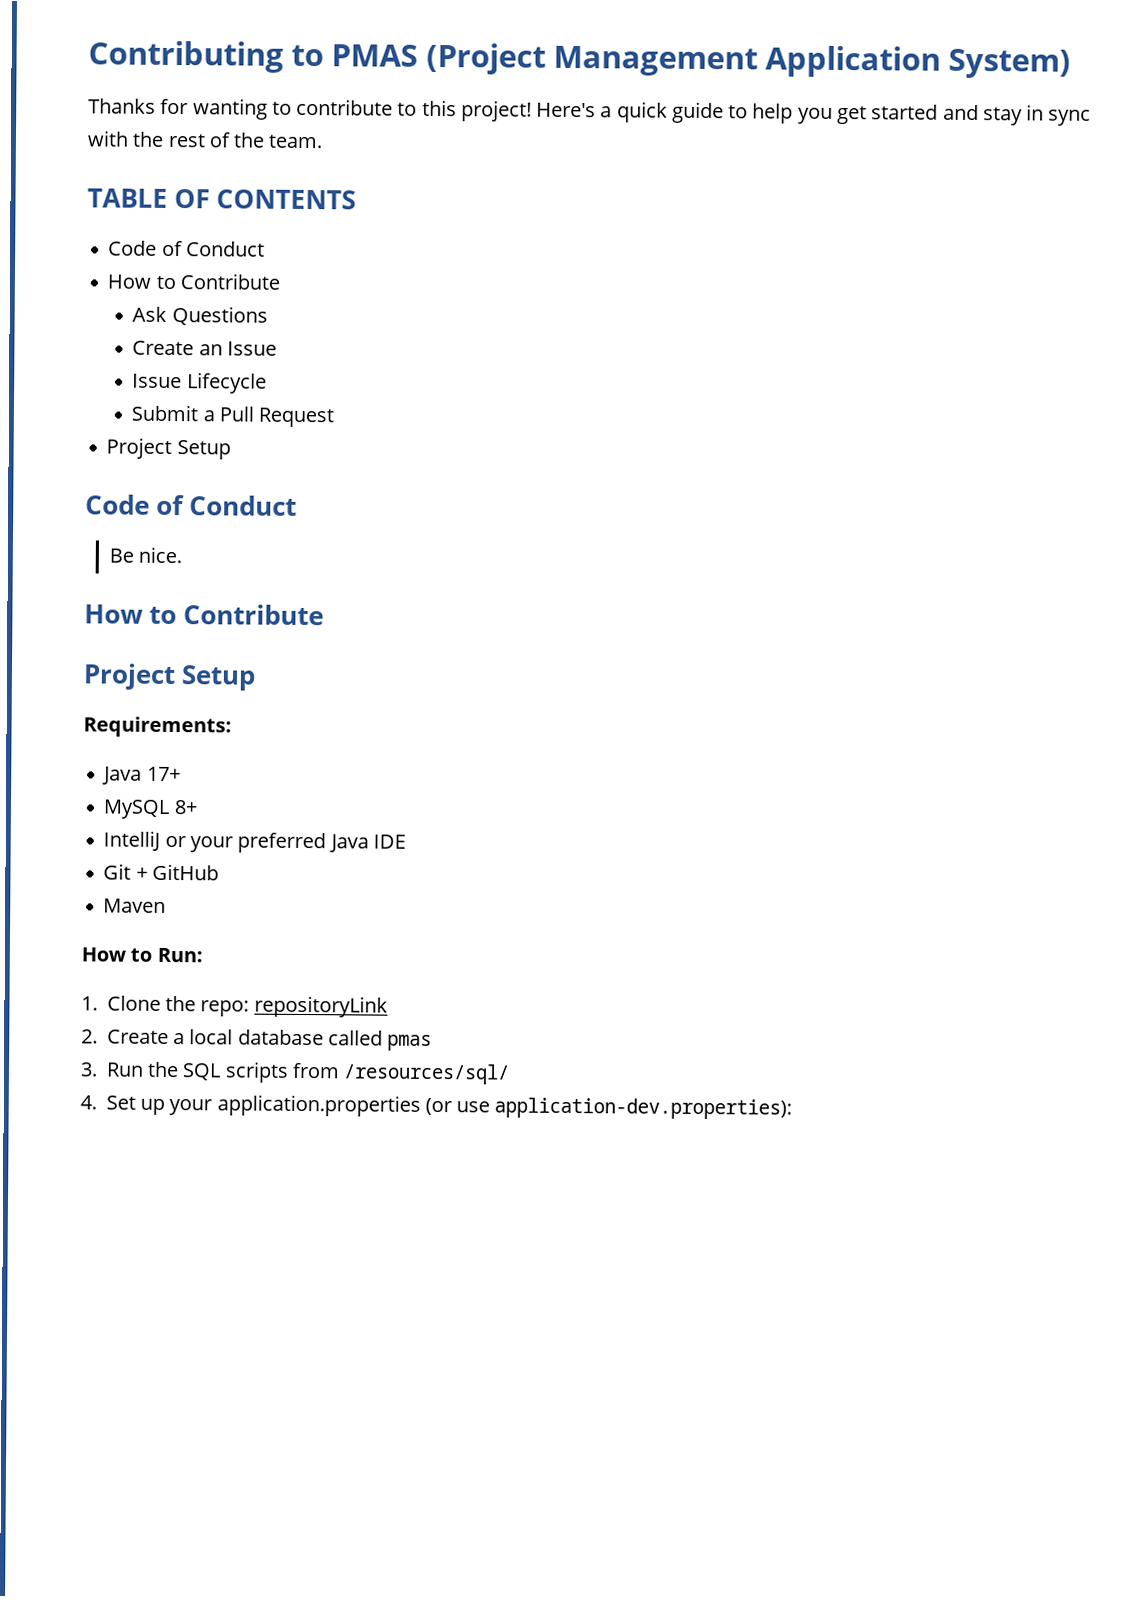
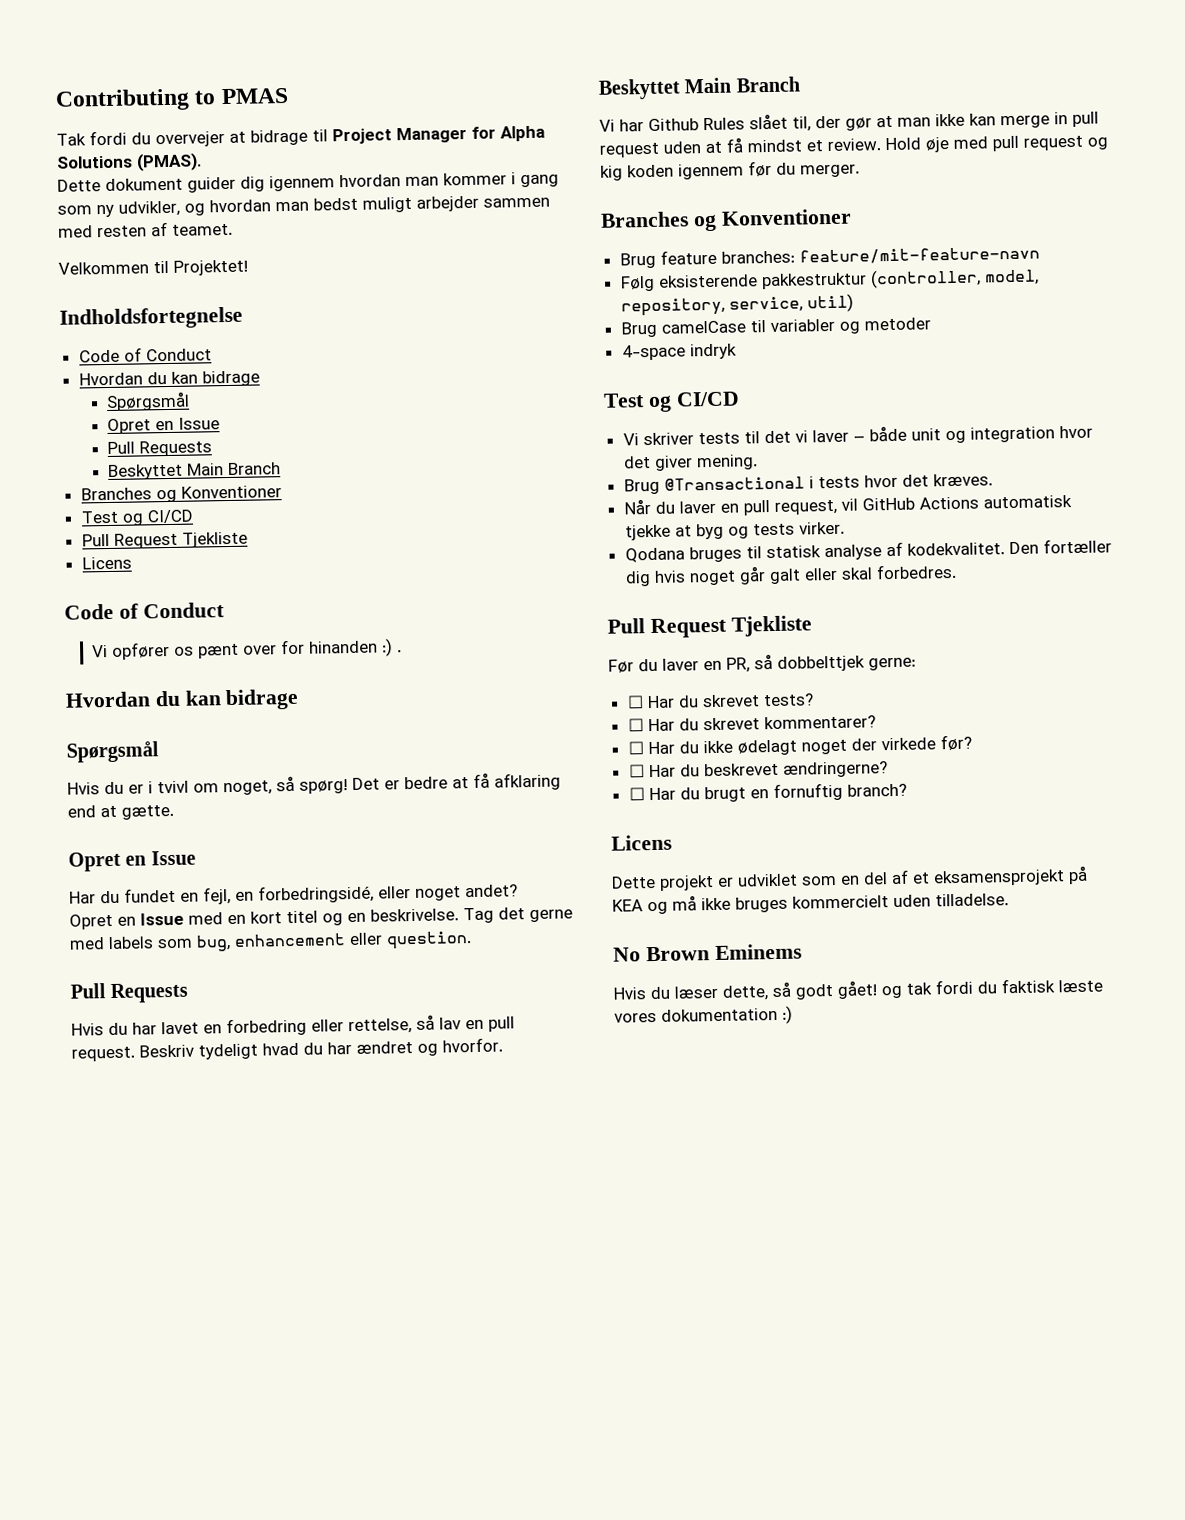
- Contributing to PMAS (Project Management Application System)
- Thanks for wanting to contribute to this project! Here's a quick guide to help you get started and stay in sync with the rest of the team.
- TABLE OF CONTENTS
+ Contributing to PMAS
+ Tak fordi du overvejer at bidrage til Project Manager for Alpha Solutions (PMAS).
+ Dette dokument guider dig igennem hvordan man kommer i gang som ny udvikler, og hvordan man bedst muligt arbejder sammen med resten af teamet.
+ Velkommen til Projektet!
+ Indholdsfortegnelse
  Code of Conduct
- How to Contribute
- Ask Questions
- Create an Issue
- Issue Lifecycle
- Submit a Pull Request
- Project Setup
+ Hvordan du kan bidrage
+ Spørgsmål
+ Opret en Issue
+ Pull Requests
+ Beskyttet Main Branch
+ Branches og Konventioner
+ Test og CI/CD
+ Pull Request Tjekliste
+ Licens
  Code of Conduct
- Be nice.
- How to Contribute
- Project Setup
- Requirements:
- Java 17+
- MySQL 8+
- IntelliJ or your preferred Java IDE
- Git + GitHub
- Maven
- How to Run:
- 1. Clone the repo: repositoryLink
- 2. Create a local database called pmas
- 3. Run the SQL scripts from /resources/sql/
- 4. Set up your application.properties (or use application-dev.properties):
+ Vi opfører os pænt over for hinanden :) .
+ Hvordan du kan bidrage
+ Spørgsmål
+ Hvis du er i tvivl om noget, så spørg! Det er bedre at få afklaring end at gætte.
+ Opret en Issue
+ Har du fundet en fejl, en forbedringsidé, eller noget andet?
+ Opret en Issue med en kort titel og en beskrivelse. Tag det gerne med labels som bug, enhancement eller question.
+ Pull Requests
+ Hvis du har lavet en forbedring eller rettelse, så lav en pull request. Beskriv tydeligt hvad du har ændret og hvorfor.
+ Beskyttet Main Branch
+ Vi har Github Rules slået til, der gør at man ikke kan merge in pull request uden at få mindst et review. Hold øje med pull request og kig koden igennem før du merger.
+ Branches og Konventioner
+ Brug feature branches: feature/mit-feature-navn
+ Følg eksisterende pakkestruktur (controller, model, repository, service, util)
+ Brug camelCase til variabler og metoder
+ 4-space indryk
+ Test og CI/CD
+ Vi skriver tests til det vi laver – både unit og integration hvor det giver mening.
+ Brug @Transactional i tests hvor det kræves.
+ Når du laver en pull request, vil GitHub Actions automatisk tjekke at byg og tests virker.
+ Qodana bruges til statisk analyse af kodekvalitet. Den fortæller dig hvis noget går galt eller skal forbedres.
+ Pull Request Tjekliste
+ Før du laver en PR, så dobbelttjek gerne:
+ ☐ Har du skrevet tests?
+ ☐ Har du skrevet kommentarer?
+ ☐ Har du ikke ødelagt noget der virkede før?
+ ☐ Har du beskrevet ændringerne?
+ ☐ Har du brugt en fornuftig branch?
+ Licens
+ Dette projekt er udviklet som en del af et eksamensprojekt på KEA og må ikke bruges kommercielt uden tilladelse.
+ No Brown Eminems
+ Hvis du læser dette, så godt gået! og tak fordi du faktisk læste vores dokumentation :)

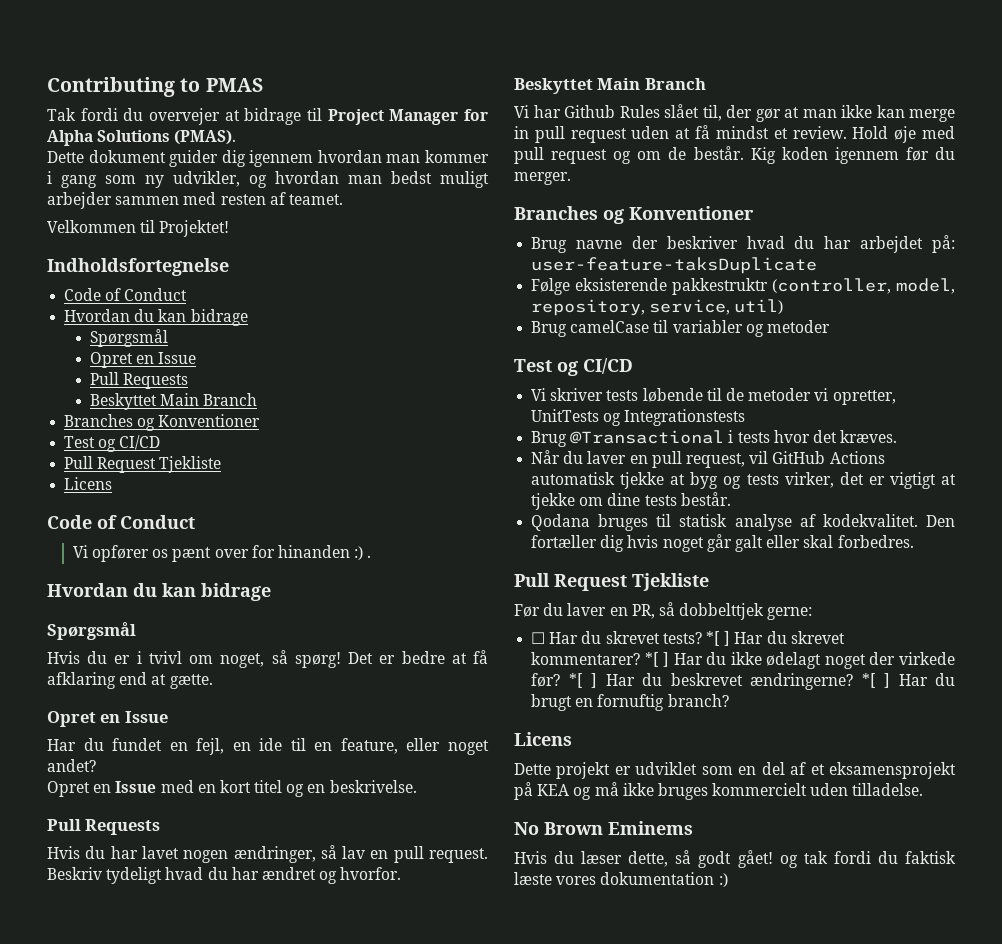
- Har du fundet en fejl, en forbedringsidé, eller noget andet?
+ Har du fundet en fejl, en ide til en feature, eller noget andet?
- Tag det gerne med labels som bug, enhancement eller question.
- Hvis du har lavet en forbedring eller rettelse, så lav en pull request.
+ Hvis du har lavet nogen ændringer, så lav en pull request.
- Hold øje med pull request og kig koden igennem før du merger.
+ Hold øje med pull request og om de består. Kig koden igennem før du merger.
- Brug feature branches: feature/mit-feature-navn
- Følg eksisterende pakkestruktur (controller, model, repository, service, util)
+ Brug navne der beskriver hvad du har arbejdet på: user-feature-taksDuplicate
+ Følge eksisterende pakkestruktr (controller, model, repository, service, util)
- 4-space indryk
- Vi skriver tests til det vi laver – både unit og integration hvor det giver mening.
+ Vi skriver tests løbende til de metoder vi opretter, UnitTests og Integrationstests
- Når du laver en pull request, vil GitHub Actions automatisk tjekke at byg og tests virker.
+ Når du laver en pull request, vil GitHub Actions automatisk tjekke at byg og tests virker, det er vigtigt at tjekke om dine tests består.
- ☐ Har du skrevet tests?
- ☐ Har du skrevet kommentarer?
- ☐ Har du ikke ødelagt noget der virkede før?
- ☐ Har du beskrevet ændringerne?
- ☐ Har du brugt en fornuftig branch?
+ ☐ Har du skrevet tests? *[ ] Har du skrevet kommentarer? *[ ] Har du ikke ødelagt noget der virkede før? *[ ] Har du beskrevet ændringerne? *[ ] Har du brugt en fornuftig branch?

